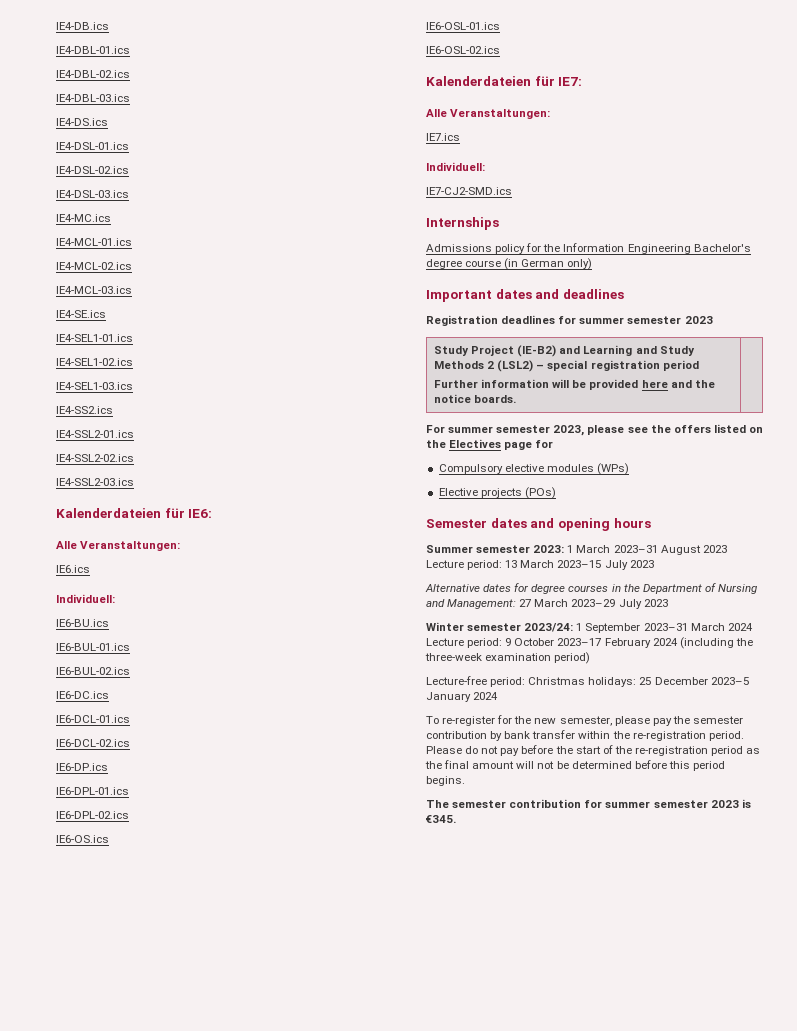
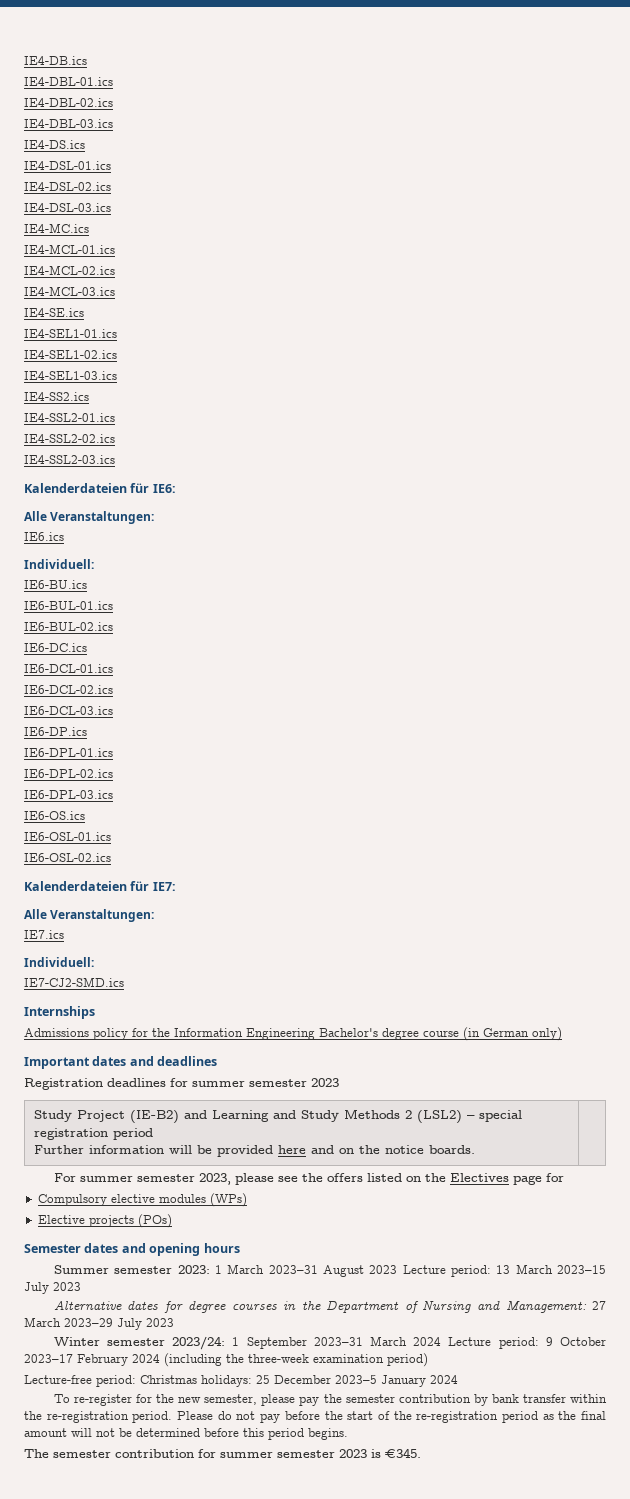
+ IE6-DCL-03.ics
+ IE6-DPL-03.ics
  Study Project (IE-B2) and Learning and Study Methods 2 (LSL2) – special registration period
- Further information will be provided here and the notice boards. |
+ Further information will be provided here and on the notice boards. |

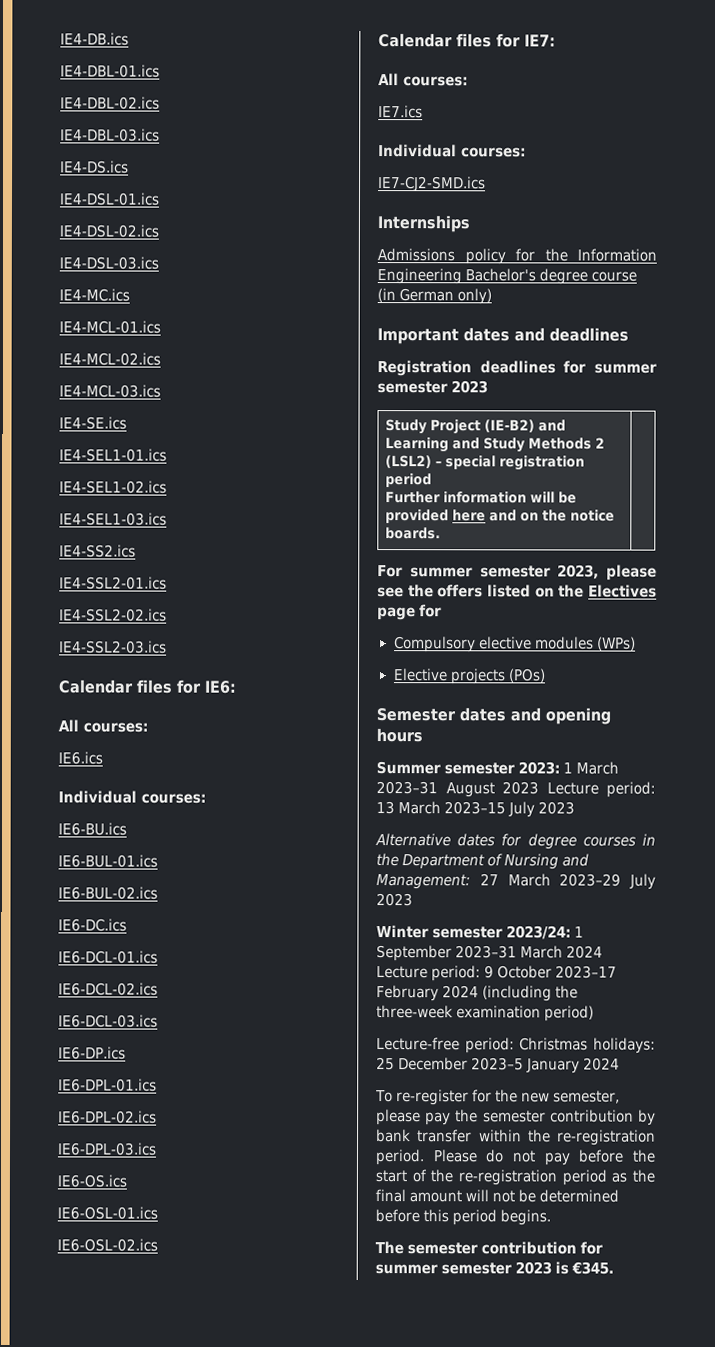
- Kalenderdateien für IE6:
- Alle Veranstaltungen:
+ Calendar files for IE6:
+ All courses:
  IE6.ics
- Individuell:
+ Individual courses:
- Kalenderdateien für IE7:
- Alle Veranstaltungen:
+ Calendar files for IE7:
+ All courses:
  IE7.ics
- Individuell:
+ Individual courses:

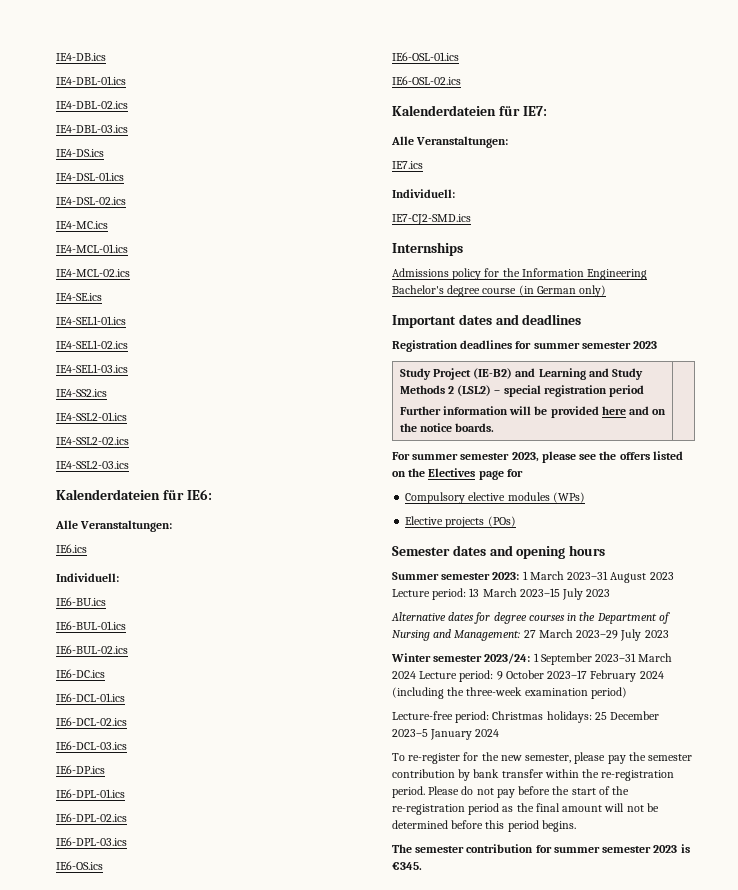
- IE4-DSL-03.ics
- IE4-MCL-03.ics
- Calendar files for IE6:
- All courses:
+ Kalenderdateien für IE6:
+ Alle Veranstaltungen:
  IE6.ics
- Individual courses:
+ Individuell:
- Calendar files for IE7:
- All courses:
+ Kalenderdateien für IE7:
+ Alle Veranstaltungen:
  IE7.ics
- Individual courses:
+ Individuell:

